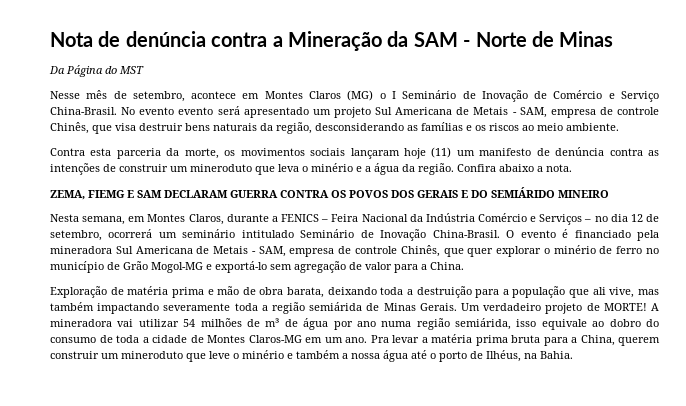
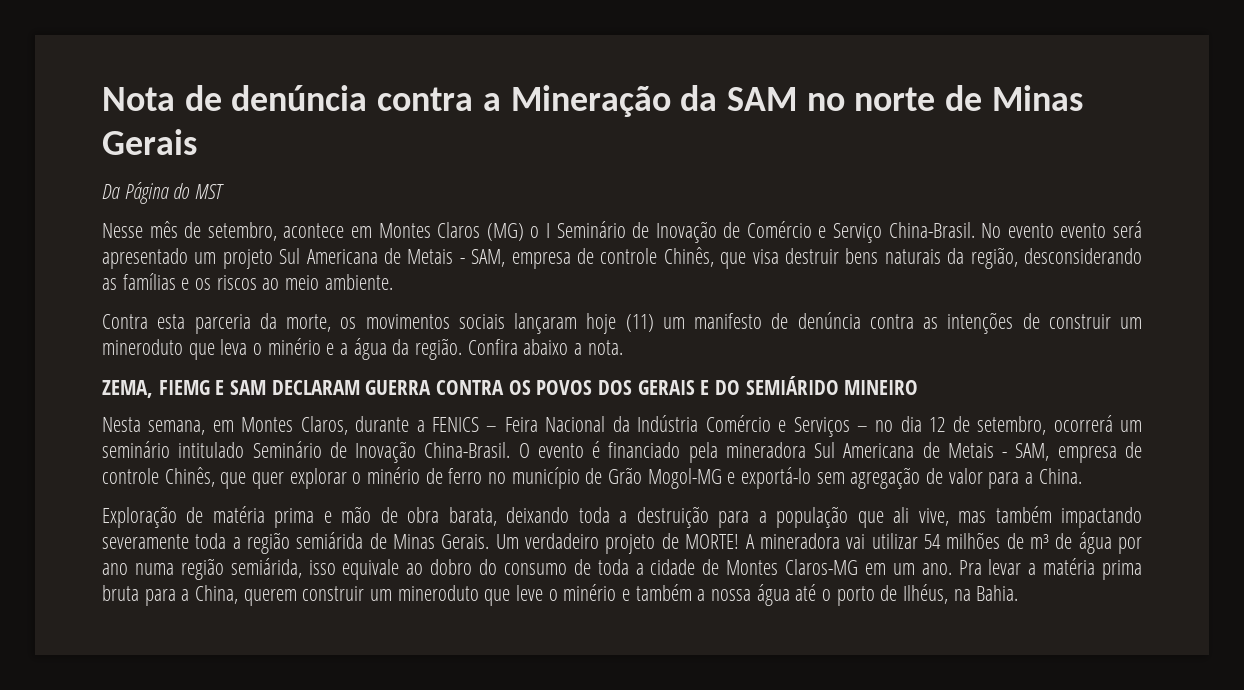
- Nota de denúncia contra a Mineração da SAM - Norte de Minas
+ Nota de denúncia contra a Mineração da SAM no norte de Minas Gerais

